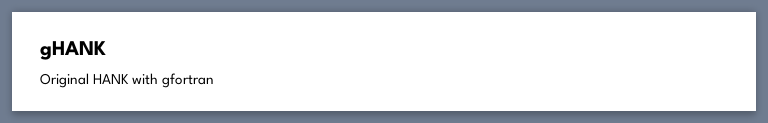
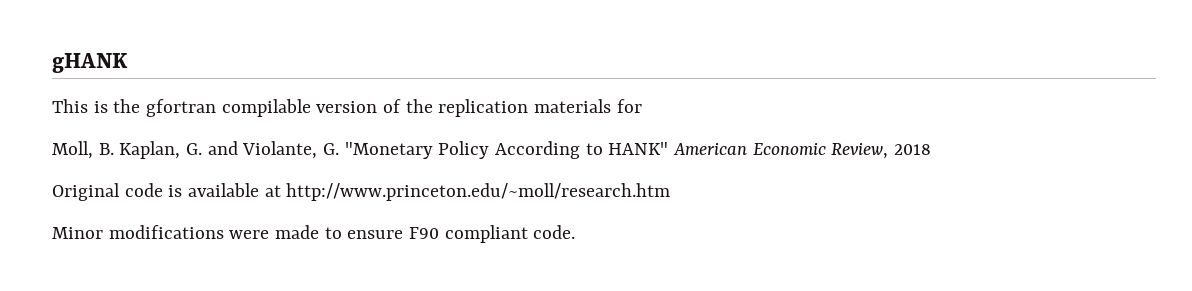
- Original HANK with gfortran
+ This is the gfortran compilable version of the replication materials for
+ Moll, B. Kaplan, G. and Violante, G. "Monetary Policy According to HANK" American Economic Review, 2018
+ Original code is available at http://www.princeton.edu/~moll/research.htm
+ Minor modifications were made to ensure F90 compliant code.

